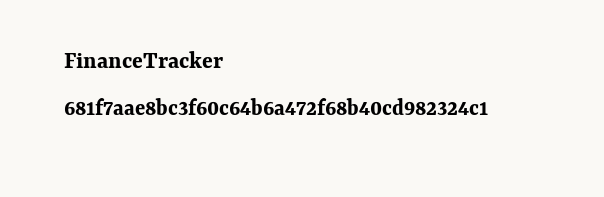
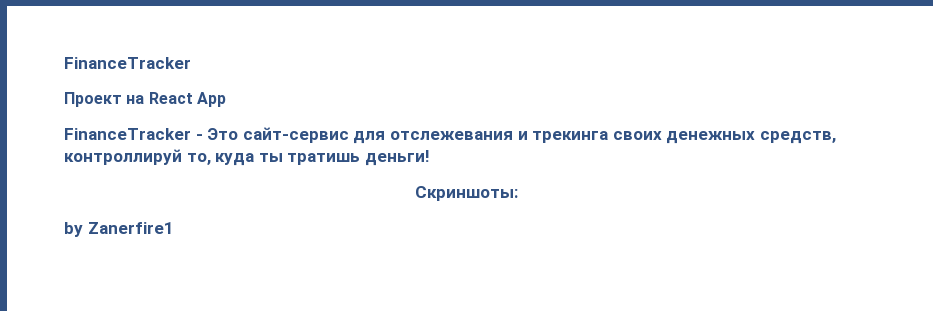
- 681f7aae8bc3f60c64b6a472f68b40cd982324c1
+ Проект на React App
+ FinanceTracker - Это сайт-сервис для отслежевания и трекинга своих денежных средств, контроллируй то, куда ты тратишь деньги!
+ Скриншоты:
+ by Zanerfire1

